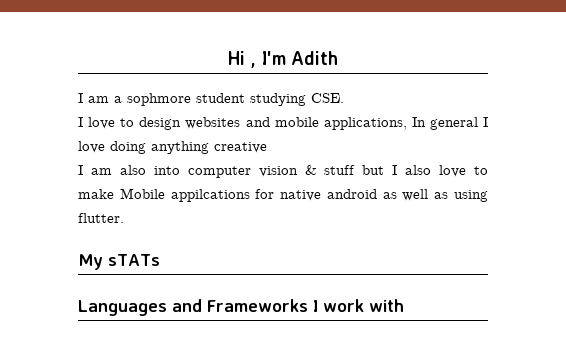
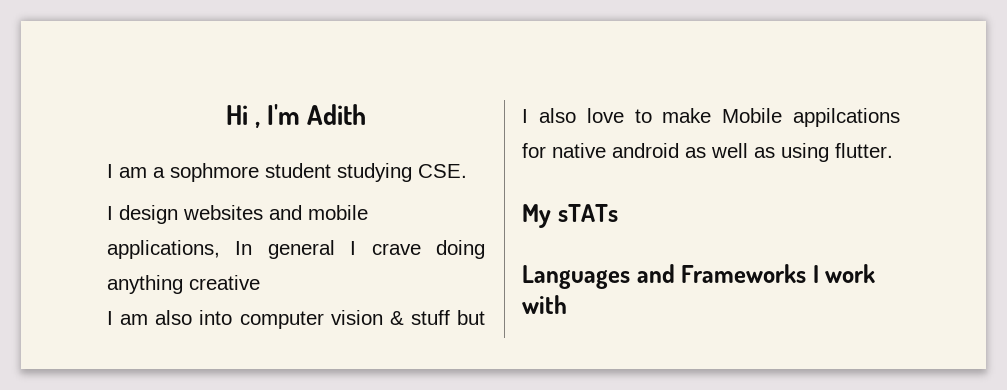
- I love to design websites and mobile applications, In general I love doing anything creative
+ I design websites and mobile applications, In general I crave doing anything creative

